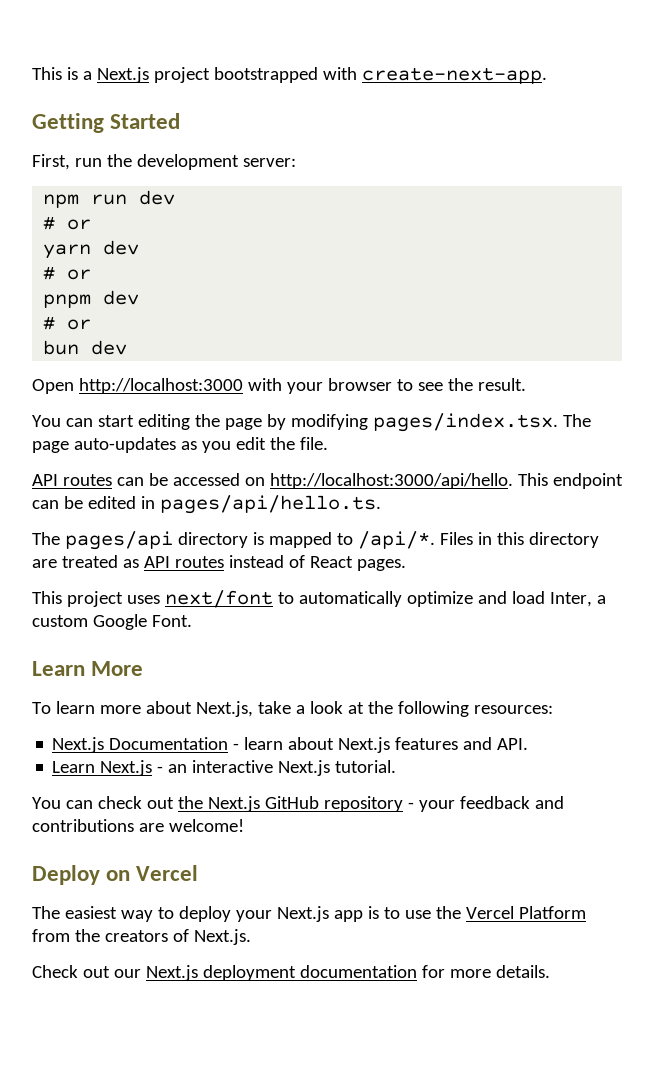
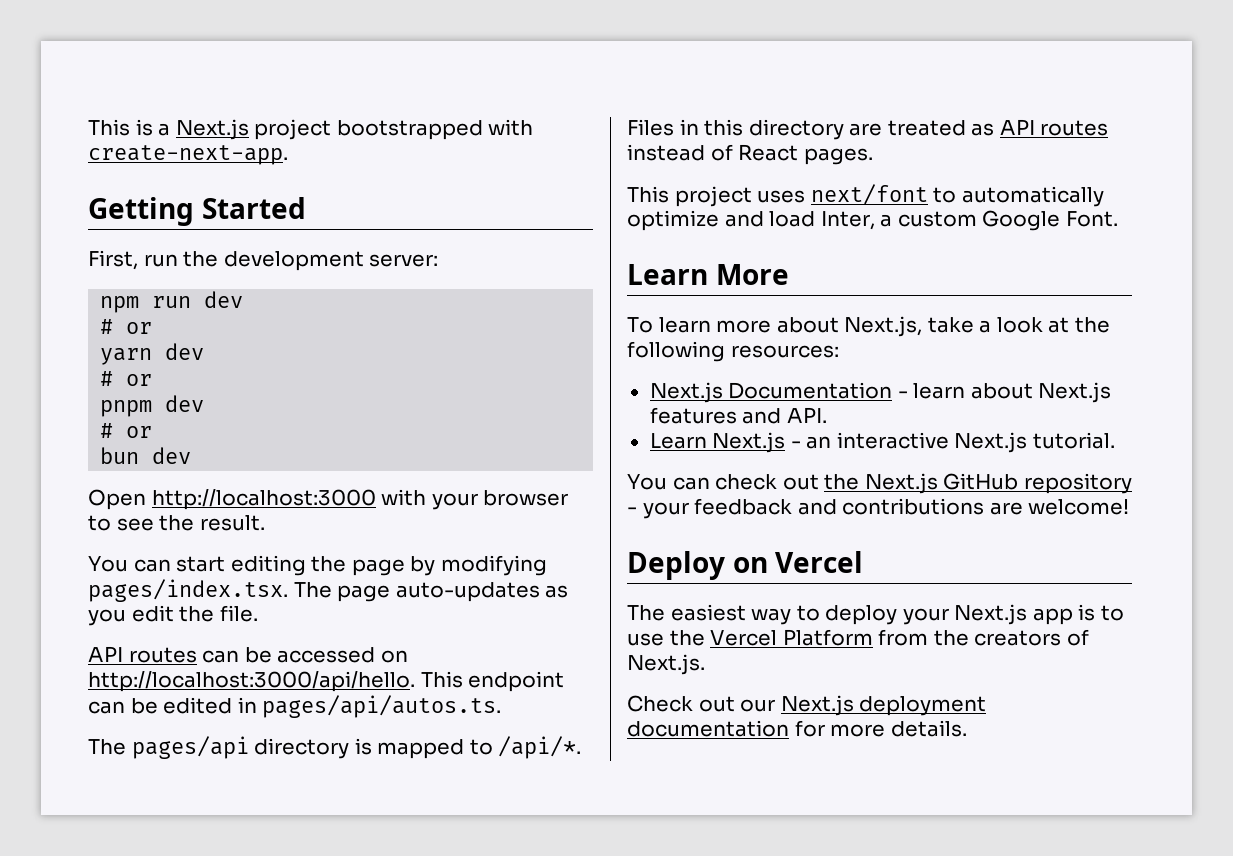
- This endpoint can be edited in pages/api/hello.ts.
+ This endpoint can be edited in pages/api/autos.ts.

